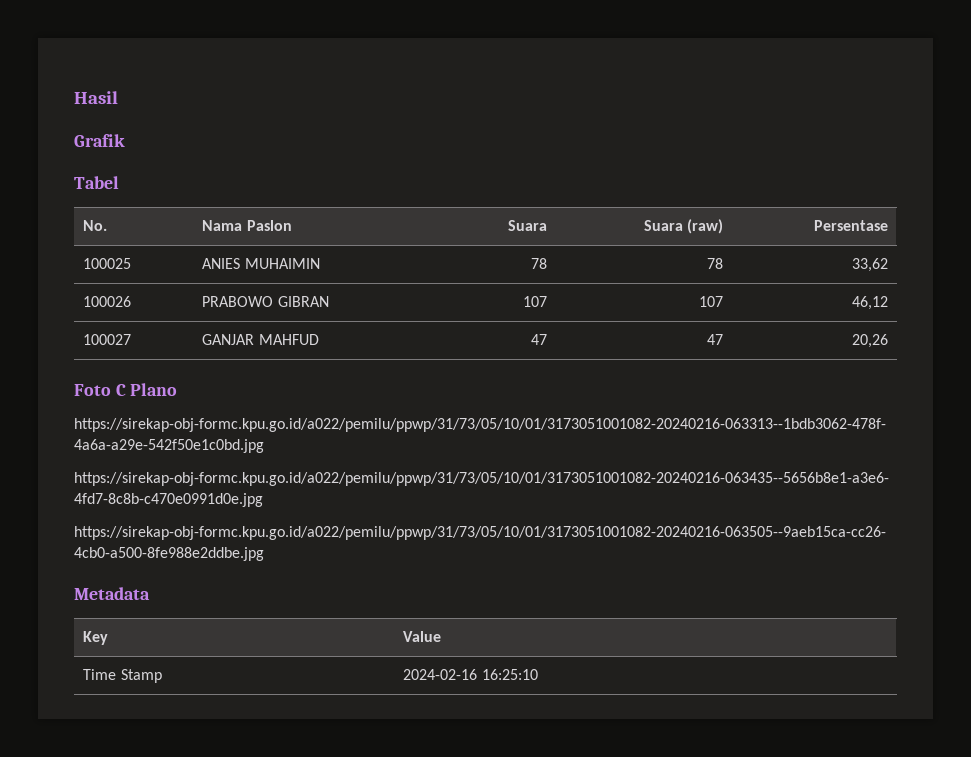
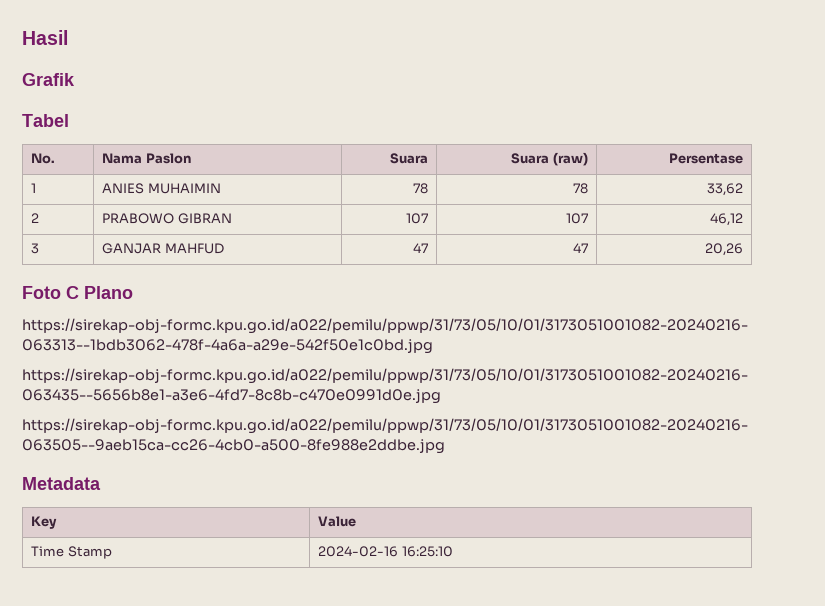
- 100025 | ANIES MUHAIMIN | 78 | 78 | 33,62
+ 1 | ANIES MUHAIMIN | 78 | 78 | 33,62
- 100026 | PRABOWO GIBRAN | 107 | 107 | 46,12
+ 2 | PRABOWO GIBRAN | 107 | 107 | 46,12
- 100027 | GANJAR MAHFUD | 47 | 47 | 20,26
+ 3 | GANJAR MAHFUD | 47 | 47 | 20,26

